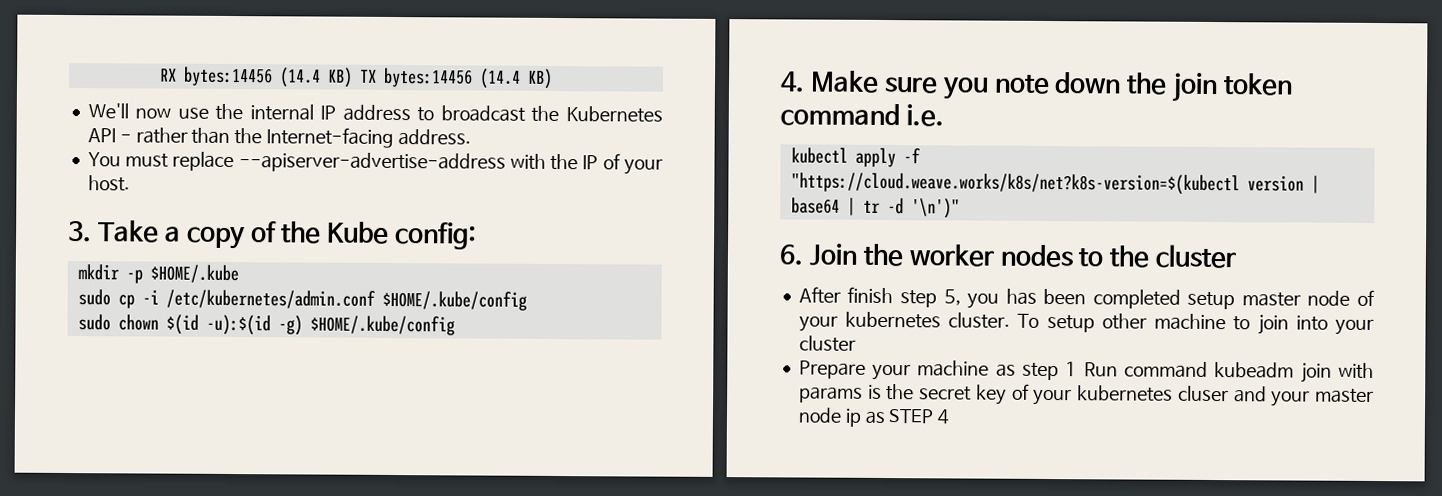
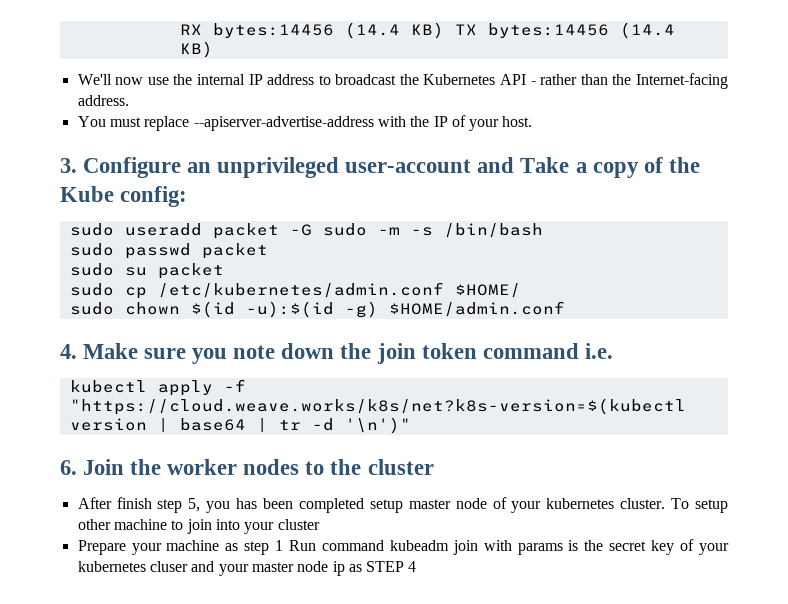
- 3. Take a copy of the Kube config:
+ 3. Configure an unprivileged user-account and Take a copy of the Kube config:
- mkdir -p $HOME/.kube
+ sudo useradd packet -G sudo -m -s /bin/bash
+ sudo passwd packet
+ sudo su packet
- sudo cp -i /etc/kubernetes/admin.conf $HOME/.kube/config
+ sudo cp /etc/kubernetes/admin.conf $HOME/
- sudo chown $(id -u):$(id -g) $HOME/.kube/config
+ sudo chown $(id -u):$(id -g) $HOME/admin.conf

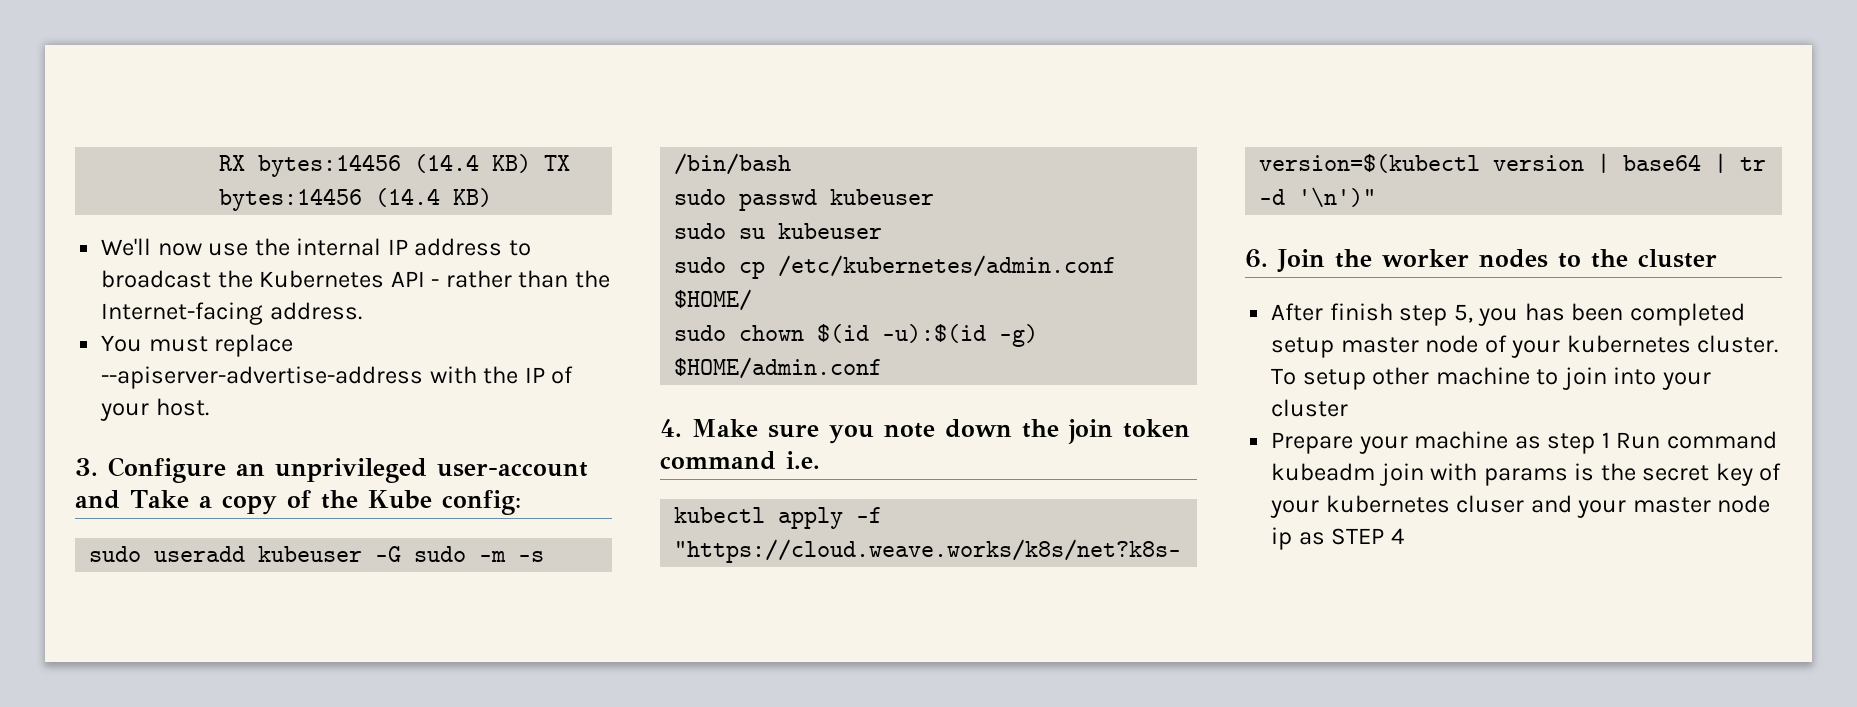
- sudo useradd packet -G sudo -m -s /bin/bash
+ sudo useradd kubeuser -G sudo -m -s /bin/bash
- sudo passwd packet
+ sudo passwd kubeuser
- sudo su packet
+ sudo su kubeuser

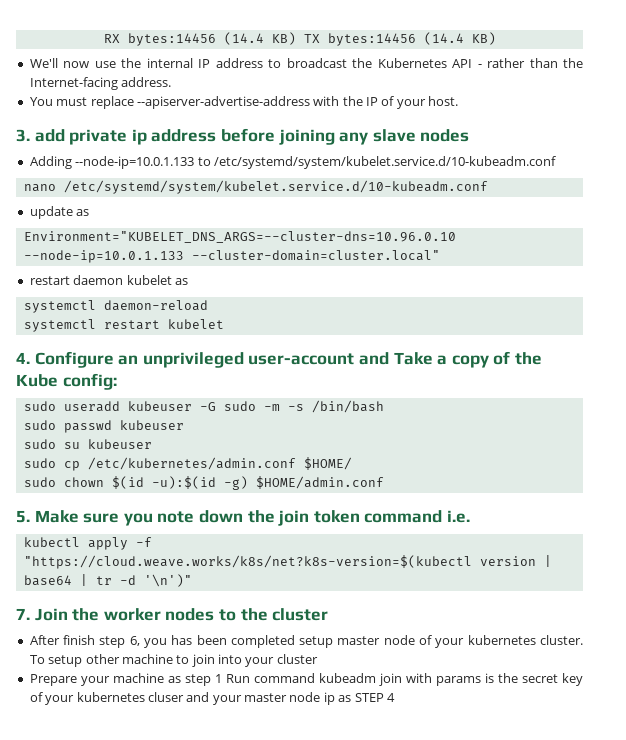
- 3. Configure an unprivileged user-account and Take a copy of the Kube config:
+ 3. add private ip address before joining any slave nodes
+ Adding --node-ip=10.0.1.133 to /etc/systemd/system/kubelet.service.d/10-kubeadm.conf
+ nano /etc/systemd/system/kubelet.service.d/10-kubeadm.conf
+ update as
+ Environment="KUBELET_DNS_ARGS=--cluster-dns=10.96.0.10 --node-ip=10.0.1.133 --cluster-domain=cluster.local"
+ restart daemon kubelet as
+ systemctl daemon-reload
+ systemctl restart kubelet
+ 4. Configure an unprivileged user-account and Take a copy of the Kube config:
- 4. Make sure you note down the join token command i.e.
+ 5. Make sure you note down the join token command i.e.
- 6. Join the worker nodes to the cluster
+ 7. Join the worker nodes to the cluster
- After finish step 5, you has been completed setup master node of your kubernetes cluster.
+ After finish step 6, you has been completed setup master node of your kubernetes cluster.

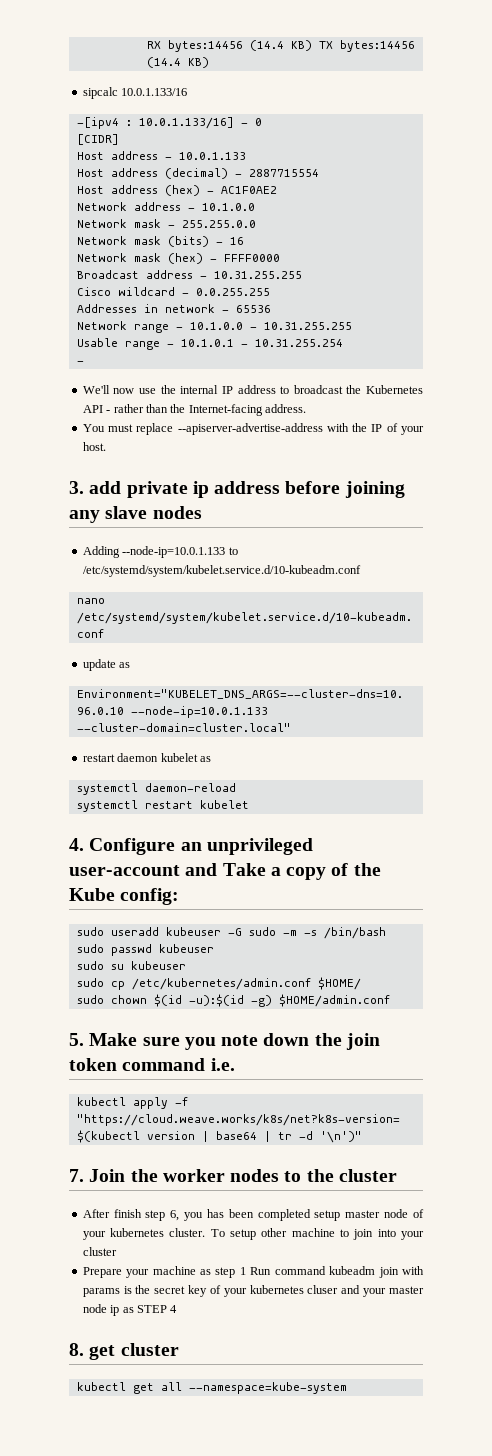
+ sipcalc 10.0.1.133/16
+ -[ipv4 : 10.0.1.133/16] - 0
+ [CIDR]
+ Host address - 10.0.1.133
+ Host address (decimal) - 2887715554
+ Host address (hex) - AC1F0AE2
+ Network address - 10.1.0.0
+ Network mask - 255.255.0.0
+ Network mask (bits) - 16
+ Network mask (hex) - FFFF0000
+ Broadcast address - 10.31.255.255
+ Cisco wildcard - 0.0.255.255
+ Addresses in network - 65536
+ Network range - 10.1.0.0 - 10.31.255.255
+ Usable range - 10.1.0.1 - 10.31.255.254
+ -
+ 8. get cluster
+ kubectl get all --namespace=kube-system

